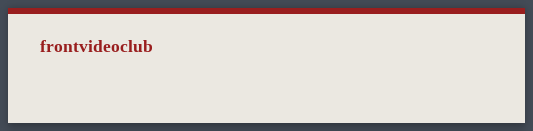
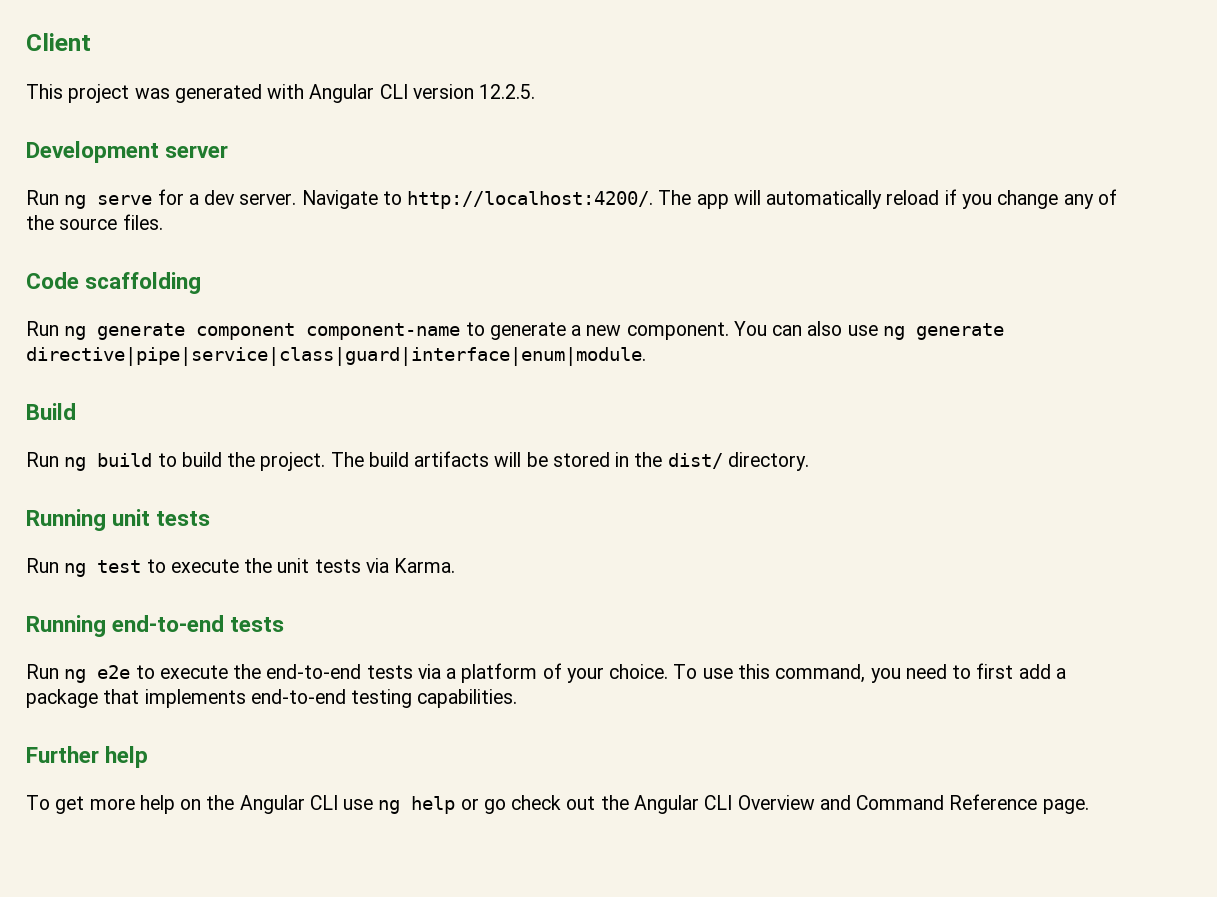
- frontvideoclub
+ Client
+ This project was generated with Angular CLI version 12.2.5.
+ Development server
+ Run ng serve for a dev server. Navigate to http://localhost:4200/. The app will automatically reload if you change any of the source files.
+ Code scaffolding
+ Run ng generate component component-name to generate a new component. You can also use ng generate directive|pipe|service|class|guard|interface|enum|module.
+ Build
+ Run ng build to build the project. The build artifacts will be stored in the dist/ directory.
+ Running unit tests
+ Run ng test to execute the unit tests via Karma.
+ Running end-to-end tests
+ Run ng e2e to execute the end-to-end tests via a platform of your choice. To use this command, you need to first add a package that implements end-to-end testing capabilities.
+ Further help
+ To get more help on the Angular CLI use ng help or go check out the Angular CLI Overview and Command Reference page.

